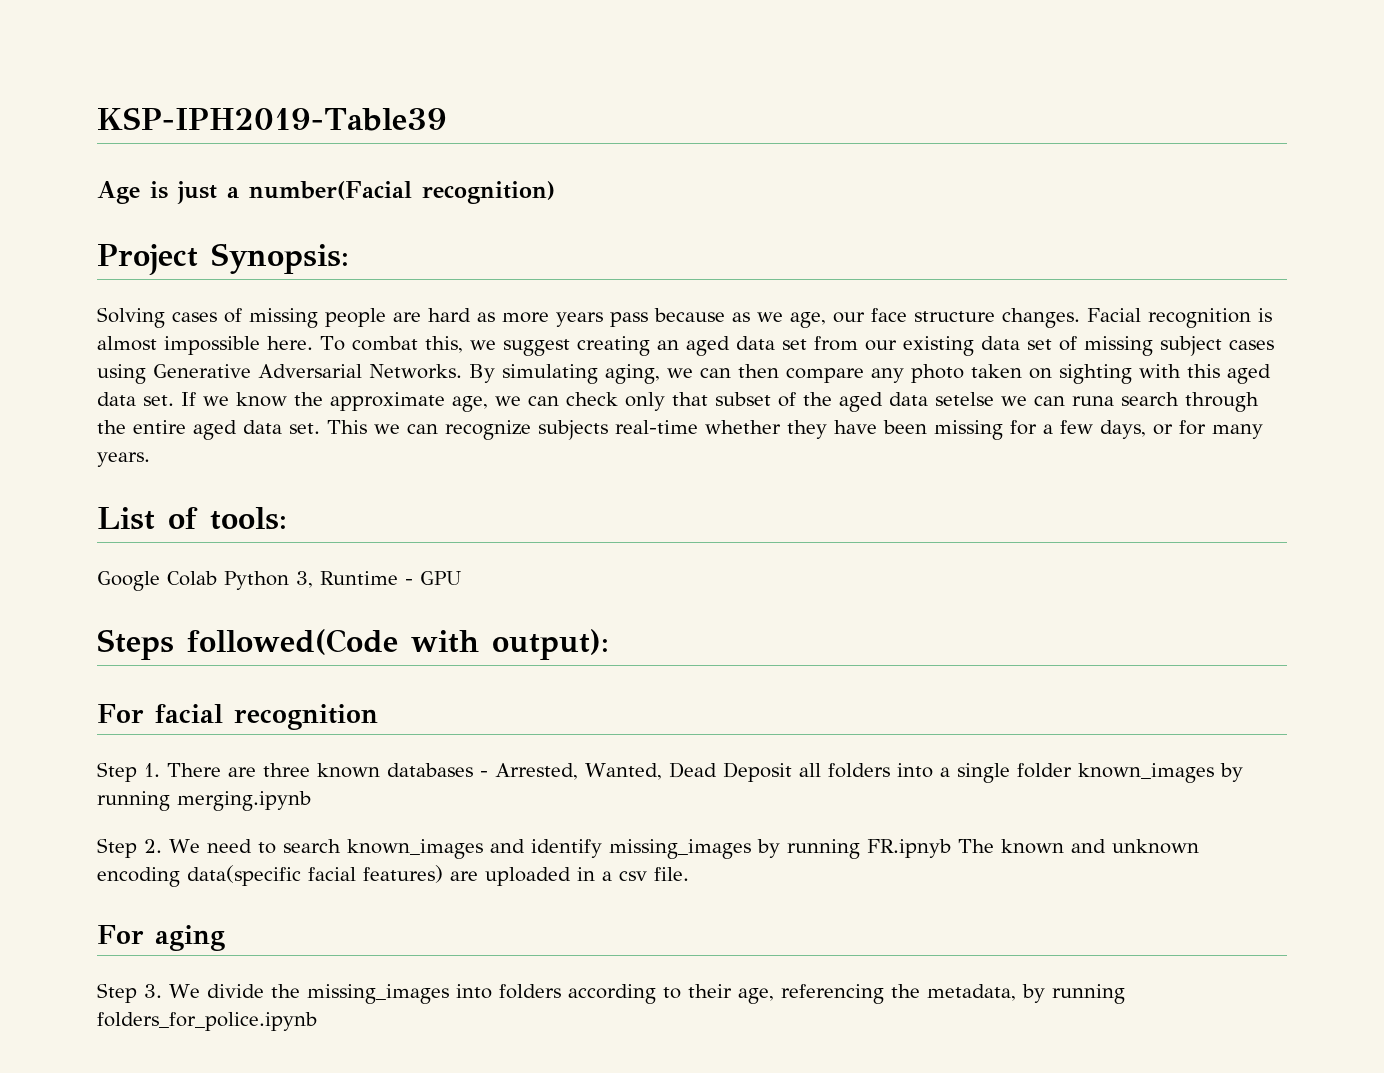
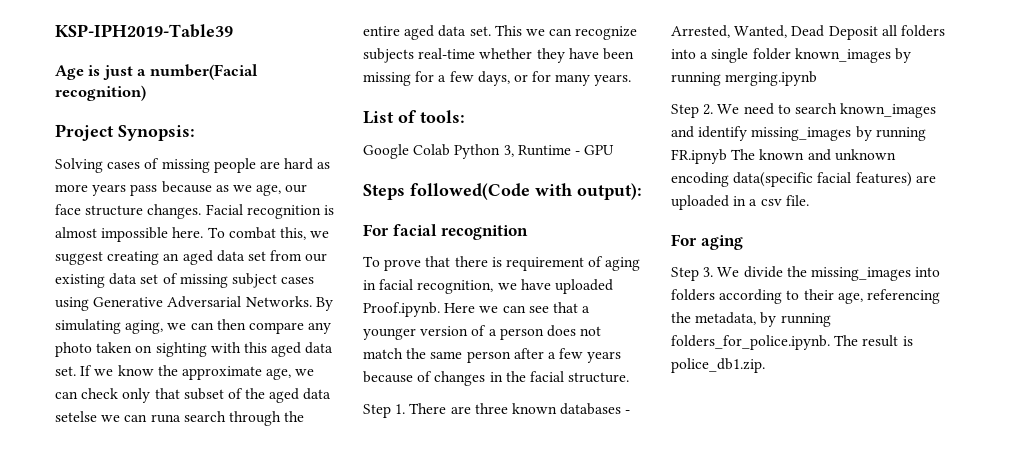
+ To prove that there is requirement of aging in facial recognition, we have uploaded Proof.ipynb. Here we can see that a younger version of a person does not match the same person after a few years because of changes in the facial structure.
- Step 3. We divide the missing_images into folders according to their age, referencing the metadata, by running folders_for_police.ipynb
+ Step 3. We divide the missing_images into folders according to their age, referencing the metadata, by running folders_for_police.ipynb. The result is police_db1.zip.

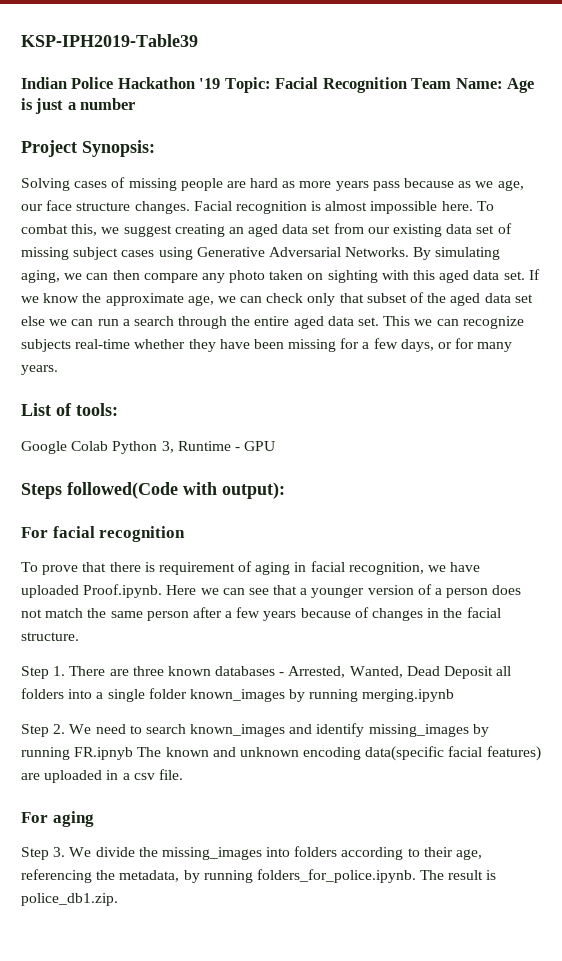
- Age is just a number(Facial recognition)
+ Indian Police Hackathon '19 Topic: Facial Recognition Team Name: Age is just a number
- If we know the approximate age, we can check only that subset of the aged data setelse we can runa search through the entire aged data set.
+ If we know the approximate age, we can check only that subset of the aged data set else we can run a search through the entire aged data set.

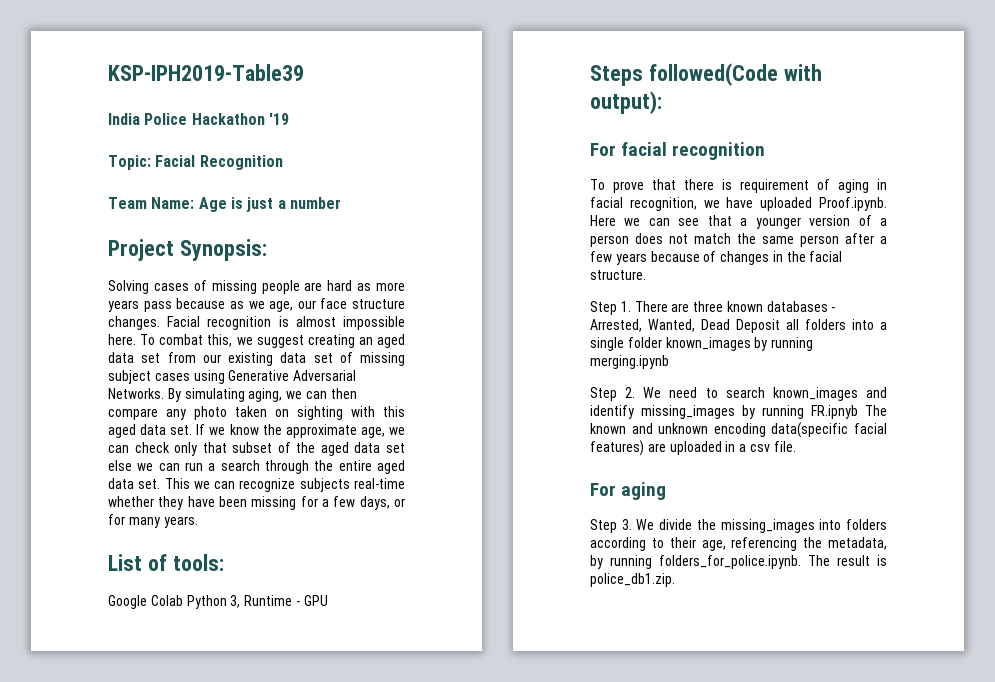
- Indian Police Hackathon '19 Topic: Facial Recognition Team Name: Age is just a number
+ India Police Hackathon '19
+ Topic: Facial Recognition
+ Team Name: Age is just a number

